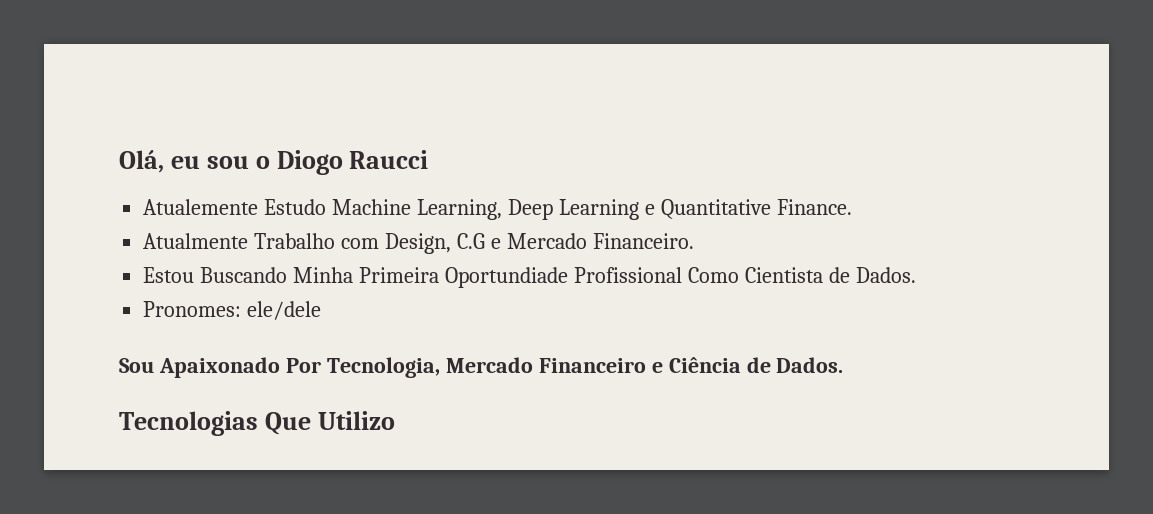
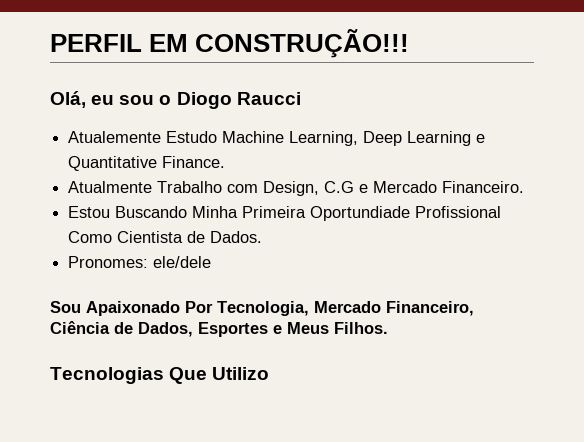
+ PERFIL EM CONSTRUÇÃO!!!
- Sou Apaixonado Por Tecnologia, Mercado Financeiro e Ciência de Dados.
+ Sou Apaixonado Por Tecnologia, Mercado Financeiro, Ciência de Dados, Esportes e Meus Filhos.

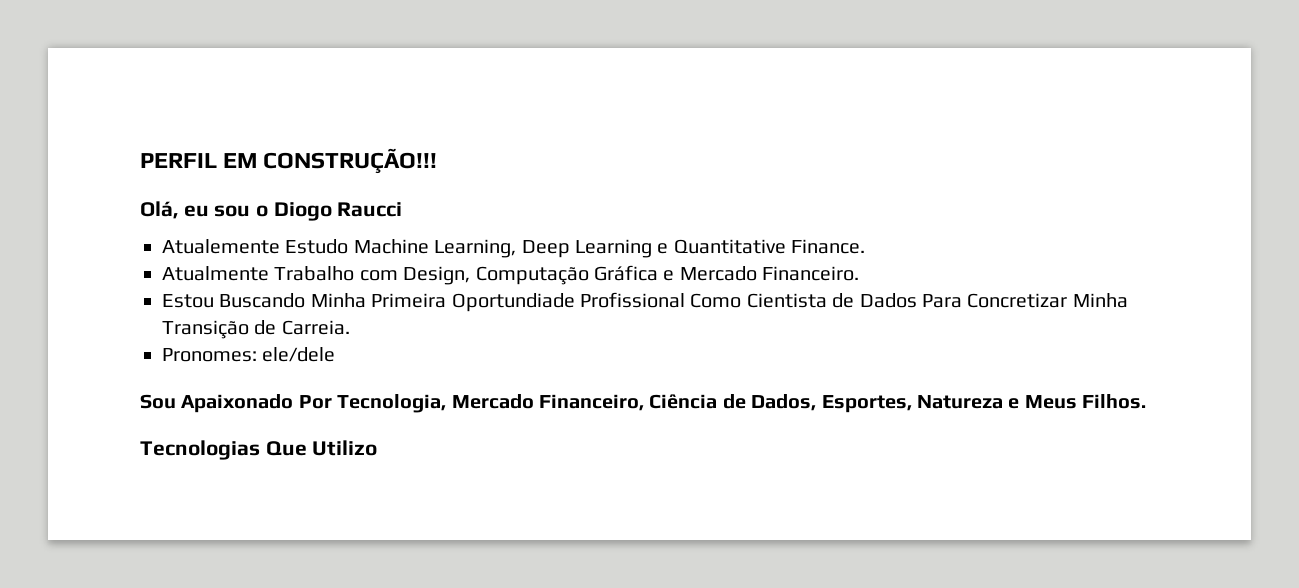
- Atualmente Trabalho com Design, C.G e Mercado Financeiro.
+ Atualmente Trabalho com Design, Computação Gráfica e Mercado Financeiro.
- Estou Buscando Minha Primeira Oportundiade Profissional Como Cientista de Dados.
+ Estou Buscando Minha Primeira Oportundiade Profissional Como Cientista de Dados Para Concretizar Minha Transição de Carreia.
- Sou Apaixonado Por Tecnologia, Mercado Financeiro, Ciência de Dados, Esportes e Meus Filhos.
+ Sou Apaixonado Por Tecnologia, Mercado Financeiro, Ciência de Dados, Esportes, Natureza e Meus Filhos.

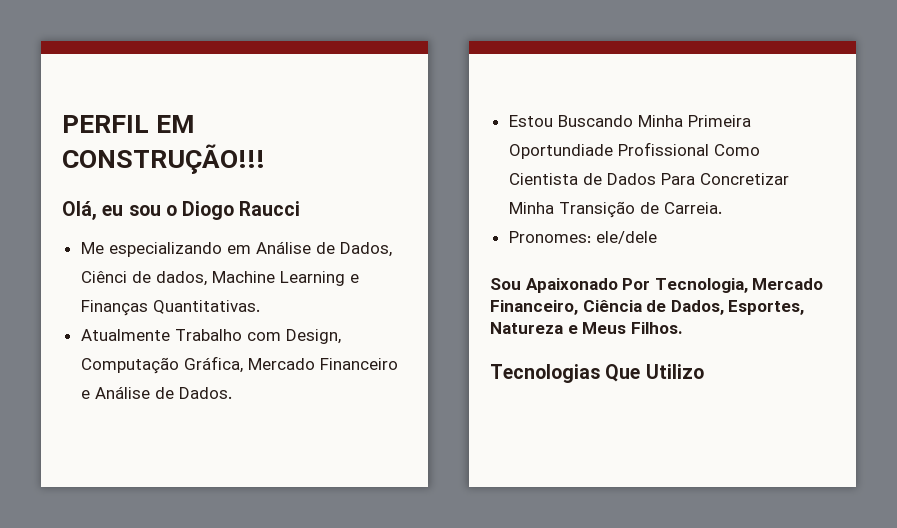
- Atualemente Estudo Machine Learning, Deep Learning e Quantitative Finance.
+ Me especializando em Análise de Dados, Ciênci de dados, Machine Learning e Finanças Quantitativas.
- Atualmente Trabalho com Design, Computação Gráfica e Mercado Financeiro.
+ Atualmente Trabalho com Design, Computação Gráfica, Mercado Financeiro e Análise de Dados.

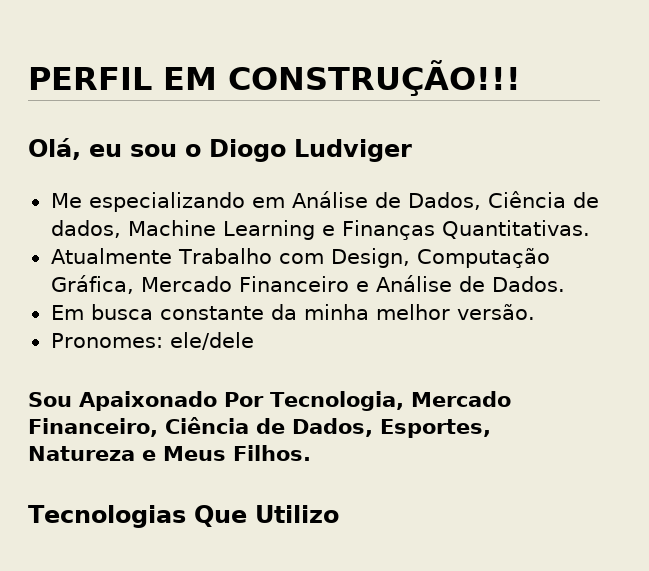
- Olá, eu sou o Diogo Raucci
+ Olá, eu sou o Diogo Ludviger
- Me especializando em Análise de Dados, Ciênci de dados, Machine Learning e Finanças Quantitativas.
+ Me especializando em Análise de Dados, Ciência de dados, Machine Learning e Finanças Quantitativas.
- Estou Buscando Minha Primeira Oportundiade Profissional Como Cientista de Dados Para Concretizar Minha Transição de Carreia.
+ Em busca constante da minha melhor versão.

